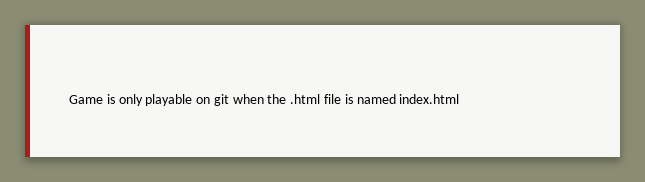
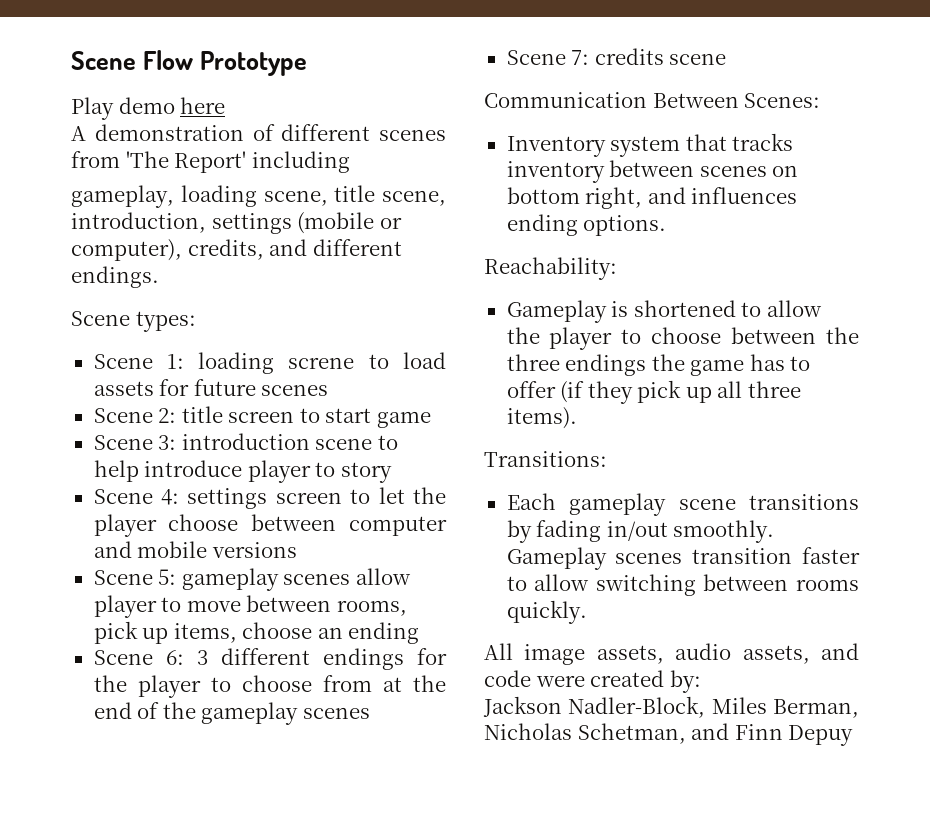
- Game is only playable on git when the .html file is named index.html
+ Scene Flow Prototype
+ Play demo here
+ A demonstration of different scenes from 'The Report' including
+ gameplay, loading scene, title scene, introduction, settings (mobile or computer), credits, and different endings.
+ Scene types:
+ Scene 1: loading screne to load assets for future scenes
+ Scene 2: title screen to start game
+ Scene 3: introduction scene to help introduce player to story
+ Scene 4: settings screen to let the player choose between computer and mobile versions
+ Scene 5: gameplay scenes allow player to move between rooms, pick up items, choose an ending
+ Scene 6: 3 different endings for the player to choose from at the end of the gameplay scenes
+ Scene 7: credits scene
+ Communication Between Scenes:
+ Inventory system that tracks inventory between scenes on bottom right, and influences ending options.
+ Reachability:
+ Gameplay is shortened to allow the player to choose between the three endings the game has to offer (if they pick up all three items).
+ Transitions:
+ Each gameplay scene transitions by fading in/out smoothly. Gameplay scenes transition faster to allow switching between rooms quickly.
+ All image assets, audio assets, and code were created by:
+ Jackson Nadler-Block, Miles Berman, Nicholas Schetman, and Finn Depuy

